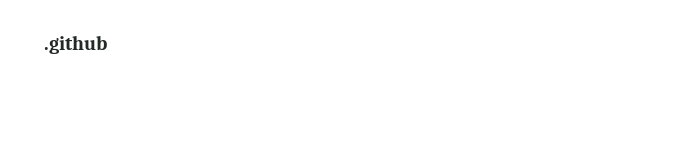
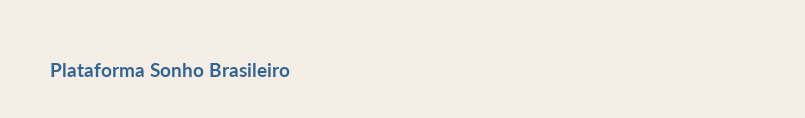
- .github
+ Plataforma Sonho Brasileiro

